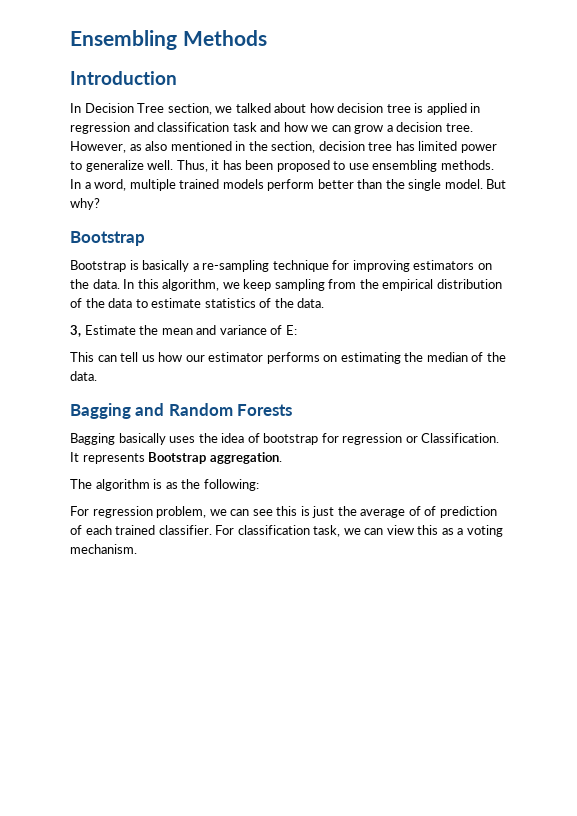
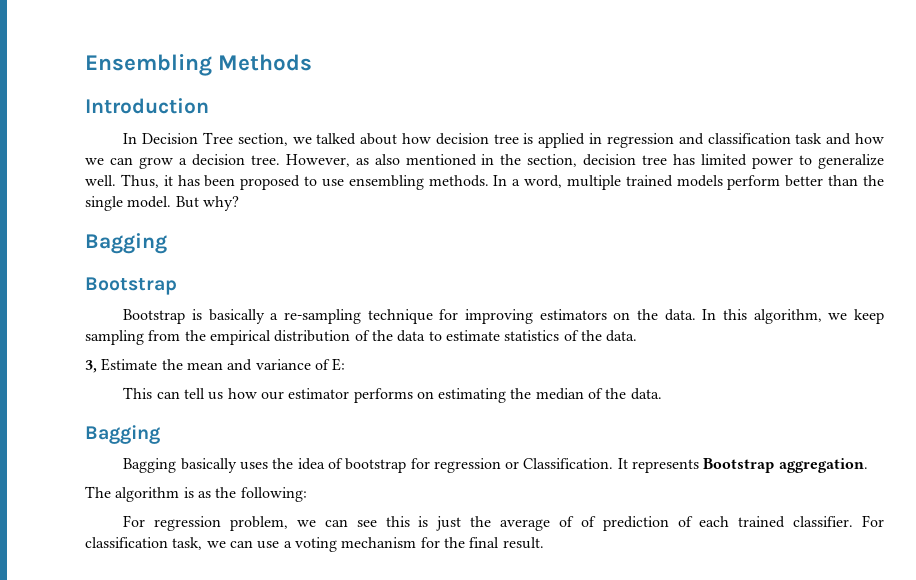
  But why?
+ Bagging
  This can tell us how our estimator performs on estimating the median of the data.
- Bagging and Random Forests
+ Bagging
- For classification task, we can view this as a voting mechanism.
+ For classification task, we can use a voting mechanism for the final result.

